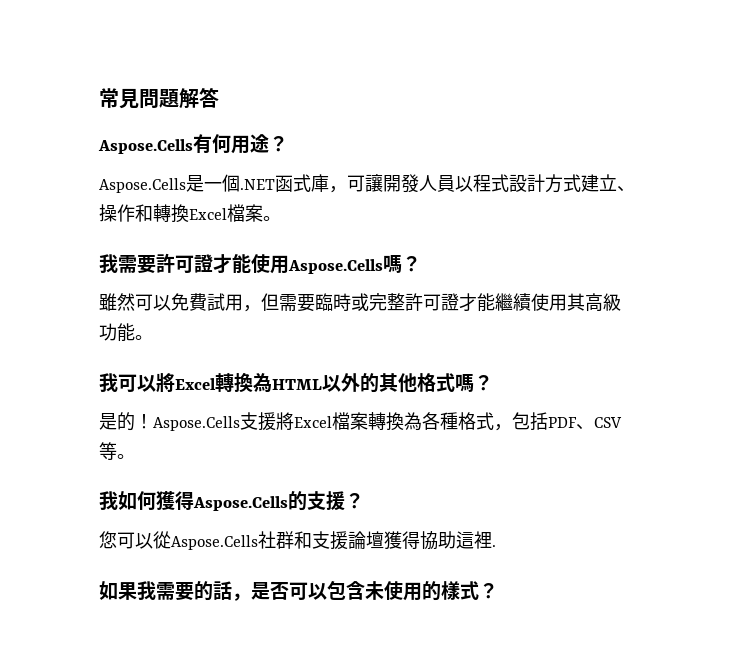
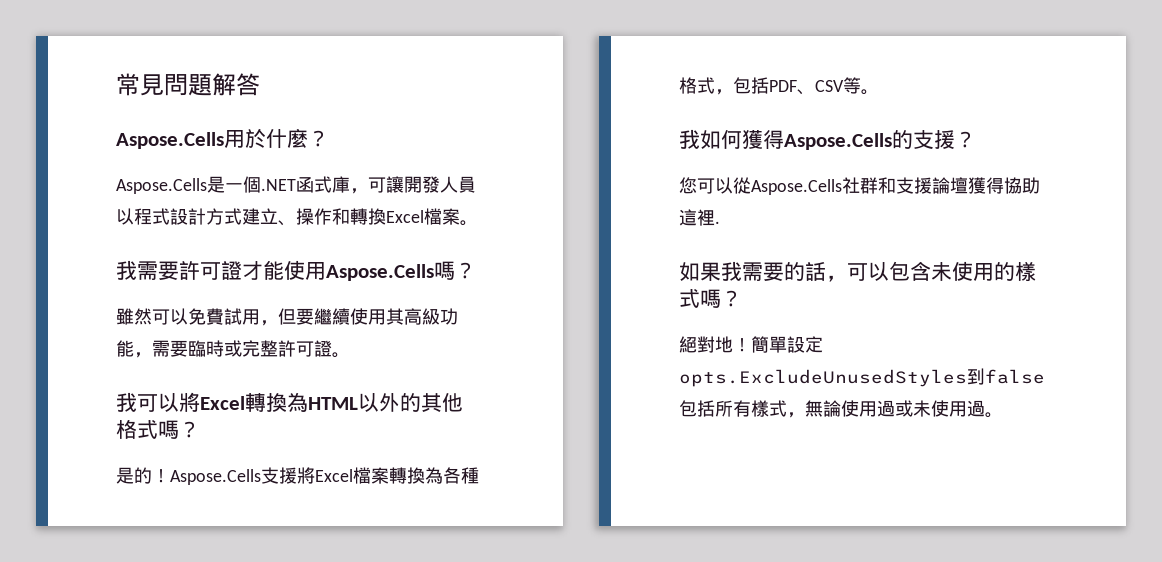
- Aspose.Cells有何用途？
+ Aspose.Cells用於什麼？
- 雖然可以免費試用，但需要臨時或完整許可證才能繼續使用其高級功能。
+ 雖然可以免費試用，但要繼續使用其高級功能，需要臨時或完整許可證。
- 如果我需要的話，是否可以包含未使用的樣式？
+ 如果我需要的話，可以包含未使用的樣式嗎？
+ 絕對地！簡單設定opts.ExcludeUnusedStyles到false包括所有樣式，無論使用過或未使用過。

